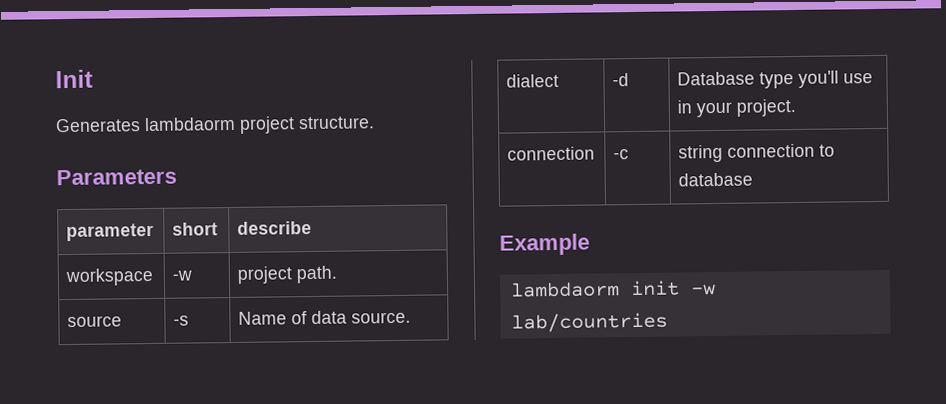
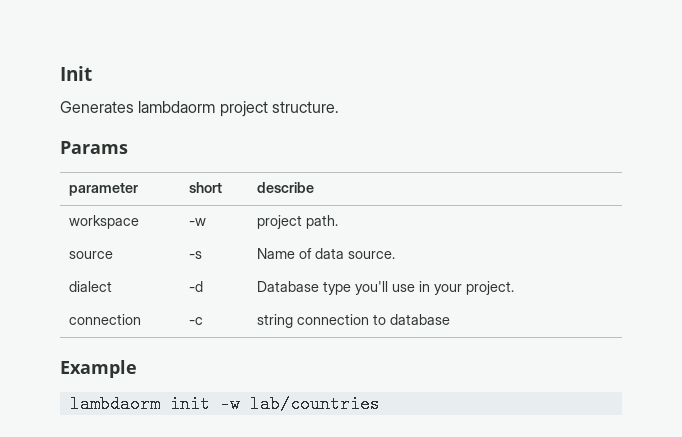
- Parameters
+ Params

